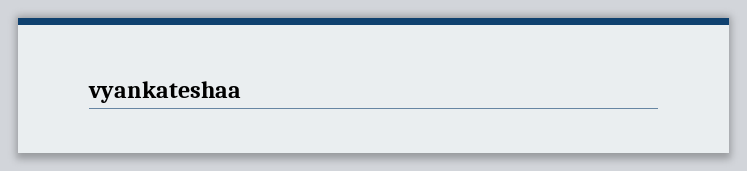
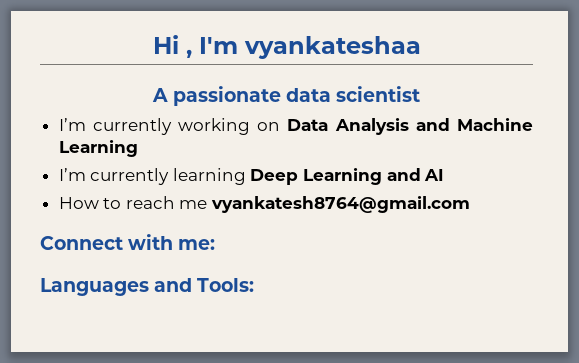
- vyankateshaa
+ Hi , I'm vyankateshaa
+ A passionate data scientist
+ I’m currently working on Data Analysis and Machine Learning
+ I’m currently learning Deep Learning and AI
+ How to reach me vyankatesh8764@gmail.com
+ Connect with me:
+ Languages and Tools:

